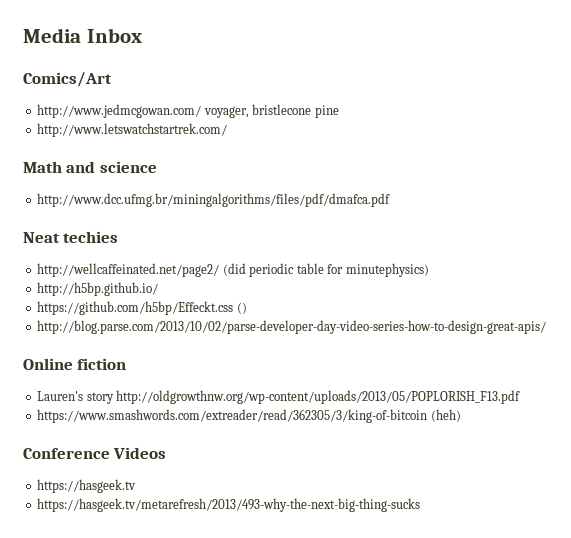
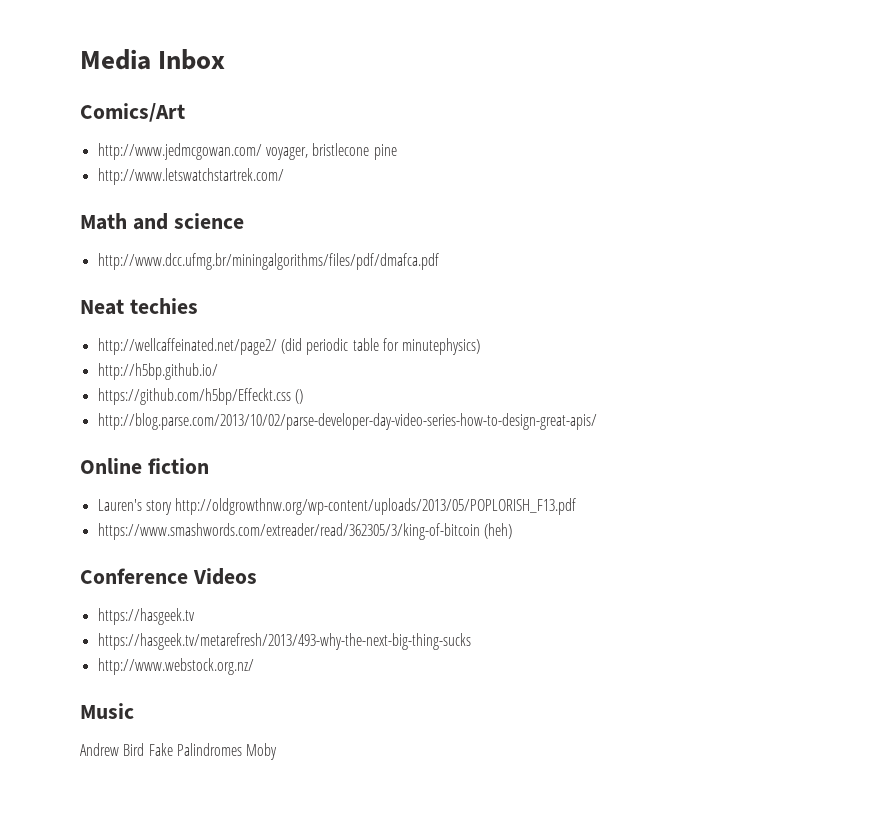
+ http://www.webstock.org.nz/
+ Music
+ Andrew Bird Fake Palindromes Moby

